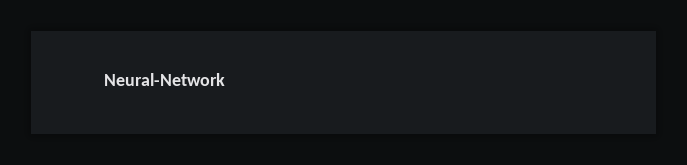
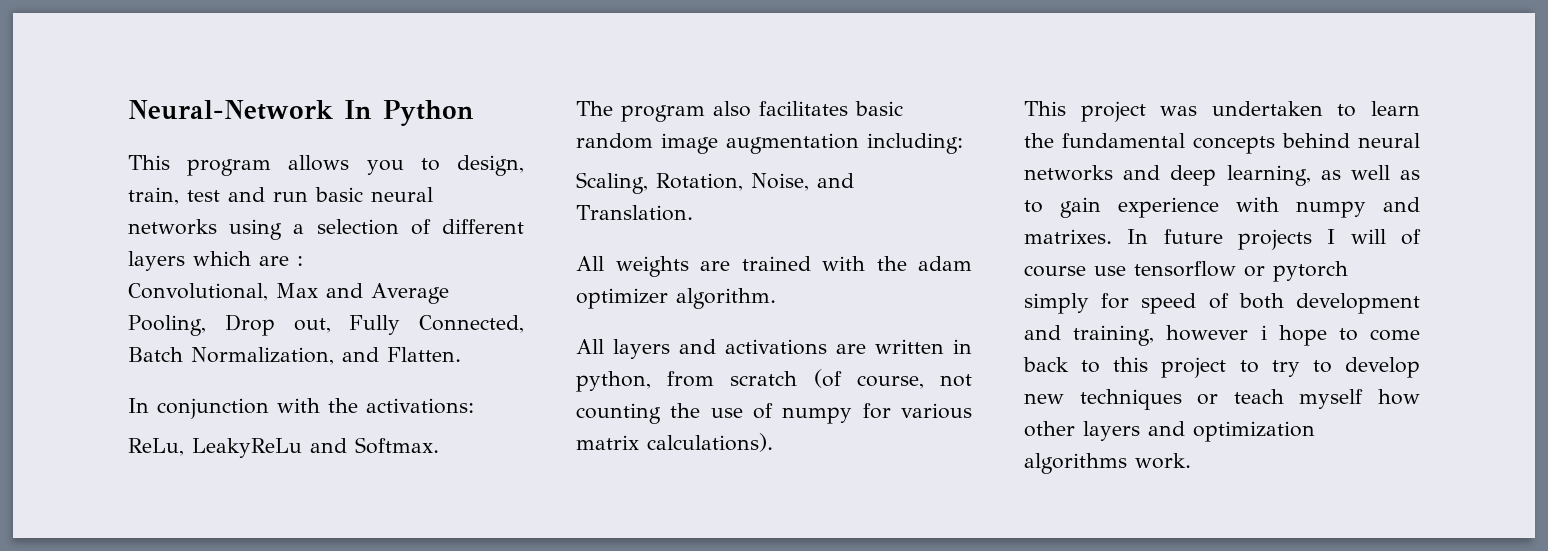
- Neural-Network
+ Neural-Network In Python
+ This program allows you to design, train, test and run basic neural networks using a selection of different layers which are :
+ Convolutional, Max and Average Pooling, Drop out, Fully Connected, Batch Normalization, and Flatten.
+ In conjunction with the activations:
+ ReLu, LeakyReLu and Softmax.
+ The program also facilitates basic random image augmentation including:
+ Scaling, Rotation, Noise, and Translation.
+ All weights are trained with the adam optimizer algorithm.
+ All layers and activations are written in python, from scratch (of course, not counting the use of numpy for various matrix calculations).
+ This project was undertaken to learn the fundamental concepts behind neural networks and deep learning, as well as to gain experience with numpy and matrixes. In future projects I will of course use tensorflow or pytorch simply for speed of both development and training, however i hope to come back to this project to try to develop new techniques or teach myself how other layers and optimization algorithms work.

